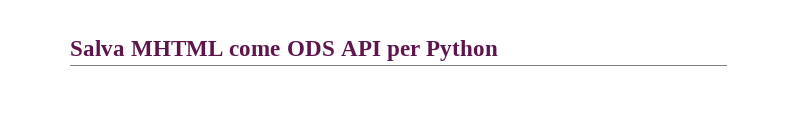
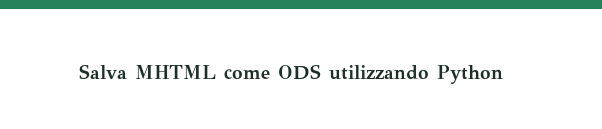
- Salva MHTML come ODS API per Python
+ Salva MHTML come ODS utilizzando Python

